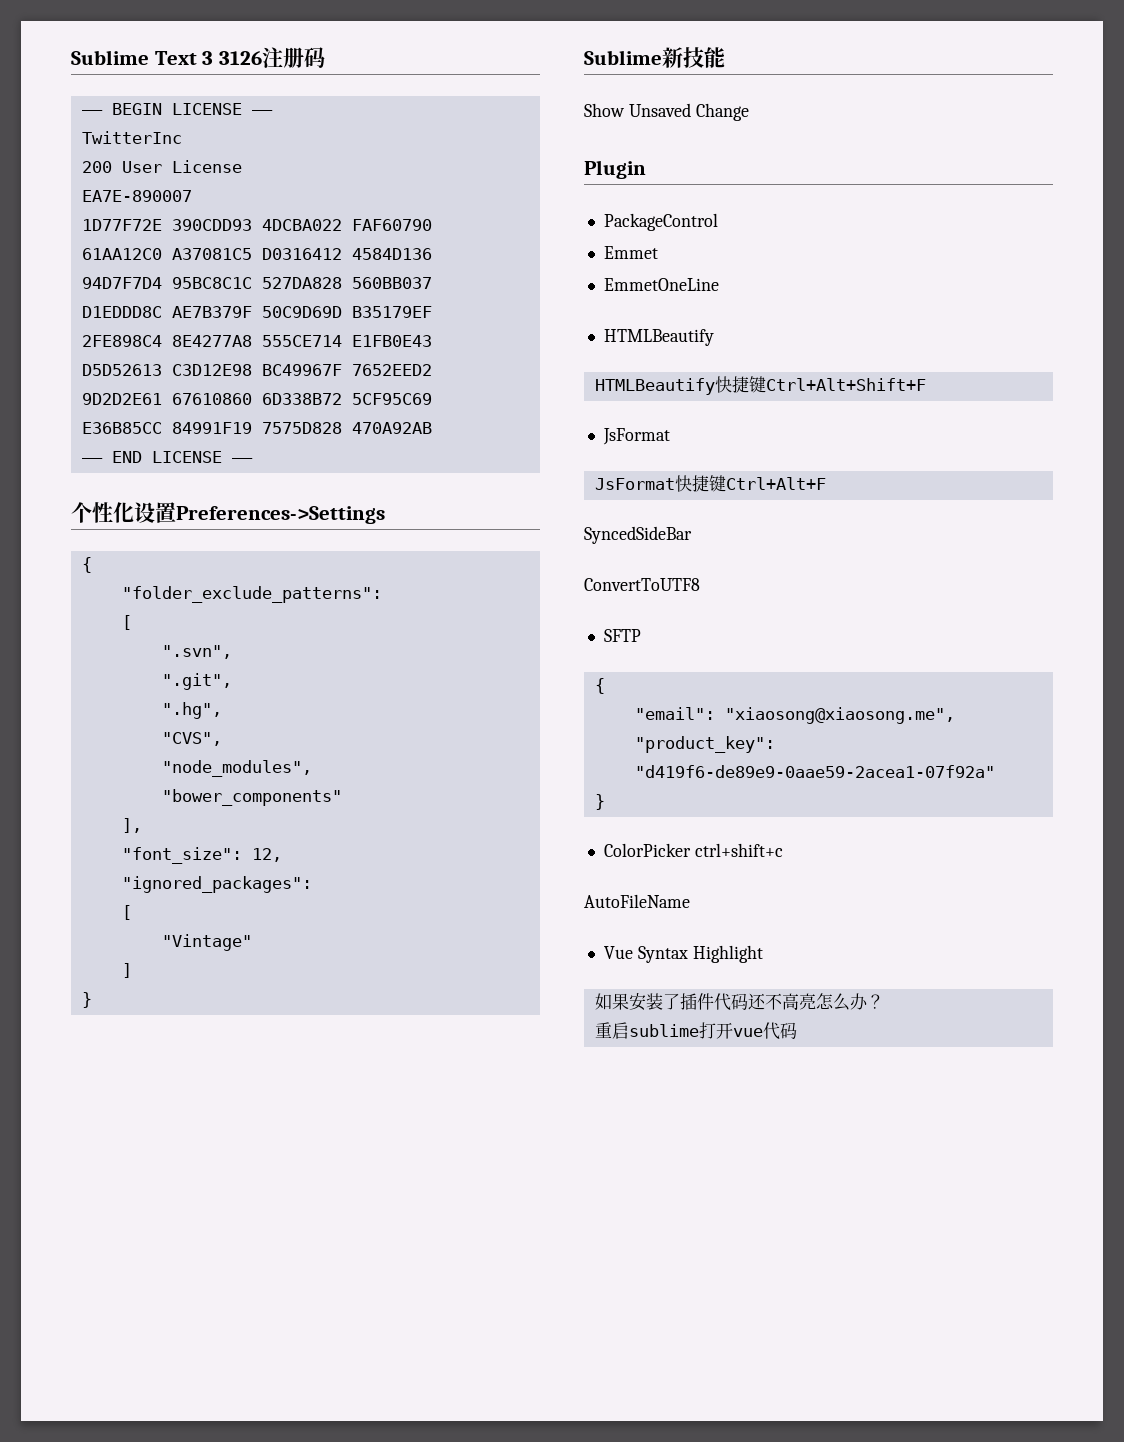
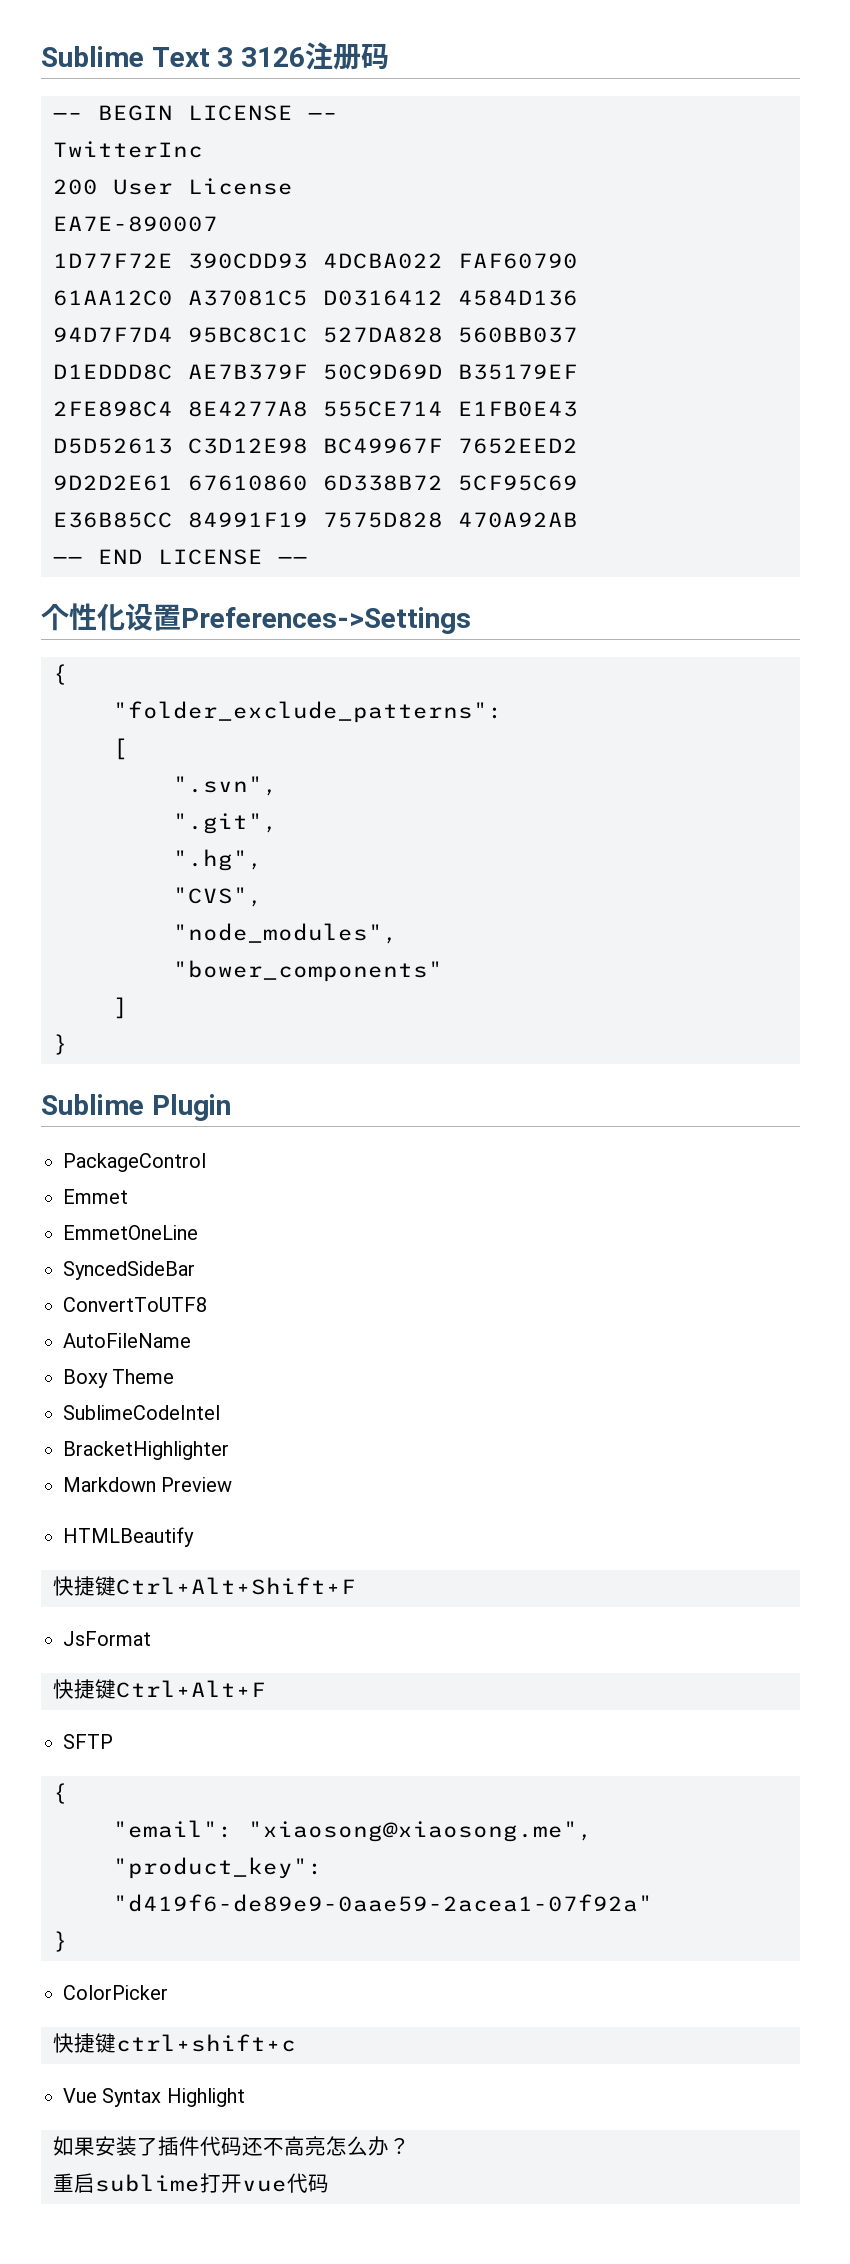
- ],
- "font_size": 12,
- "ignored_packages":
- [
- "Vintage"
- Sublime新技能
- Show Unsaved Change
- Plugin
+ Sublime Plugin
+ SyncedSideBar
+ ConvertToUTF8
+ AutoFileName
+ Boxy Theme
+ SublimeCodeIntel
+ BracketHighlighter
+ Markdown Preview
- HTMLBeautify快捷键Ctrl+Alt+Shift+F
+ 快捷键Ctrl+Alt+Shift+F
- JsFormat快捷键Ctrl+Alt+F
+ 快捷键Ctrl+Alt+F
- SyncedSideBar
- ConvertToUTF8
- ColorPicker ctrl+shift+c
+ ColorPicker
+ 快捷键ctrl+shift+c
- AutoFileName

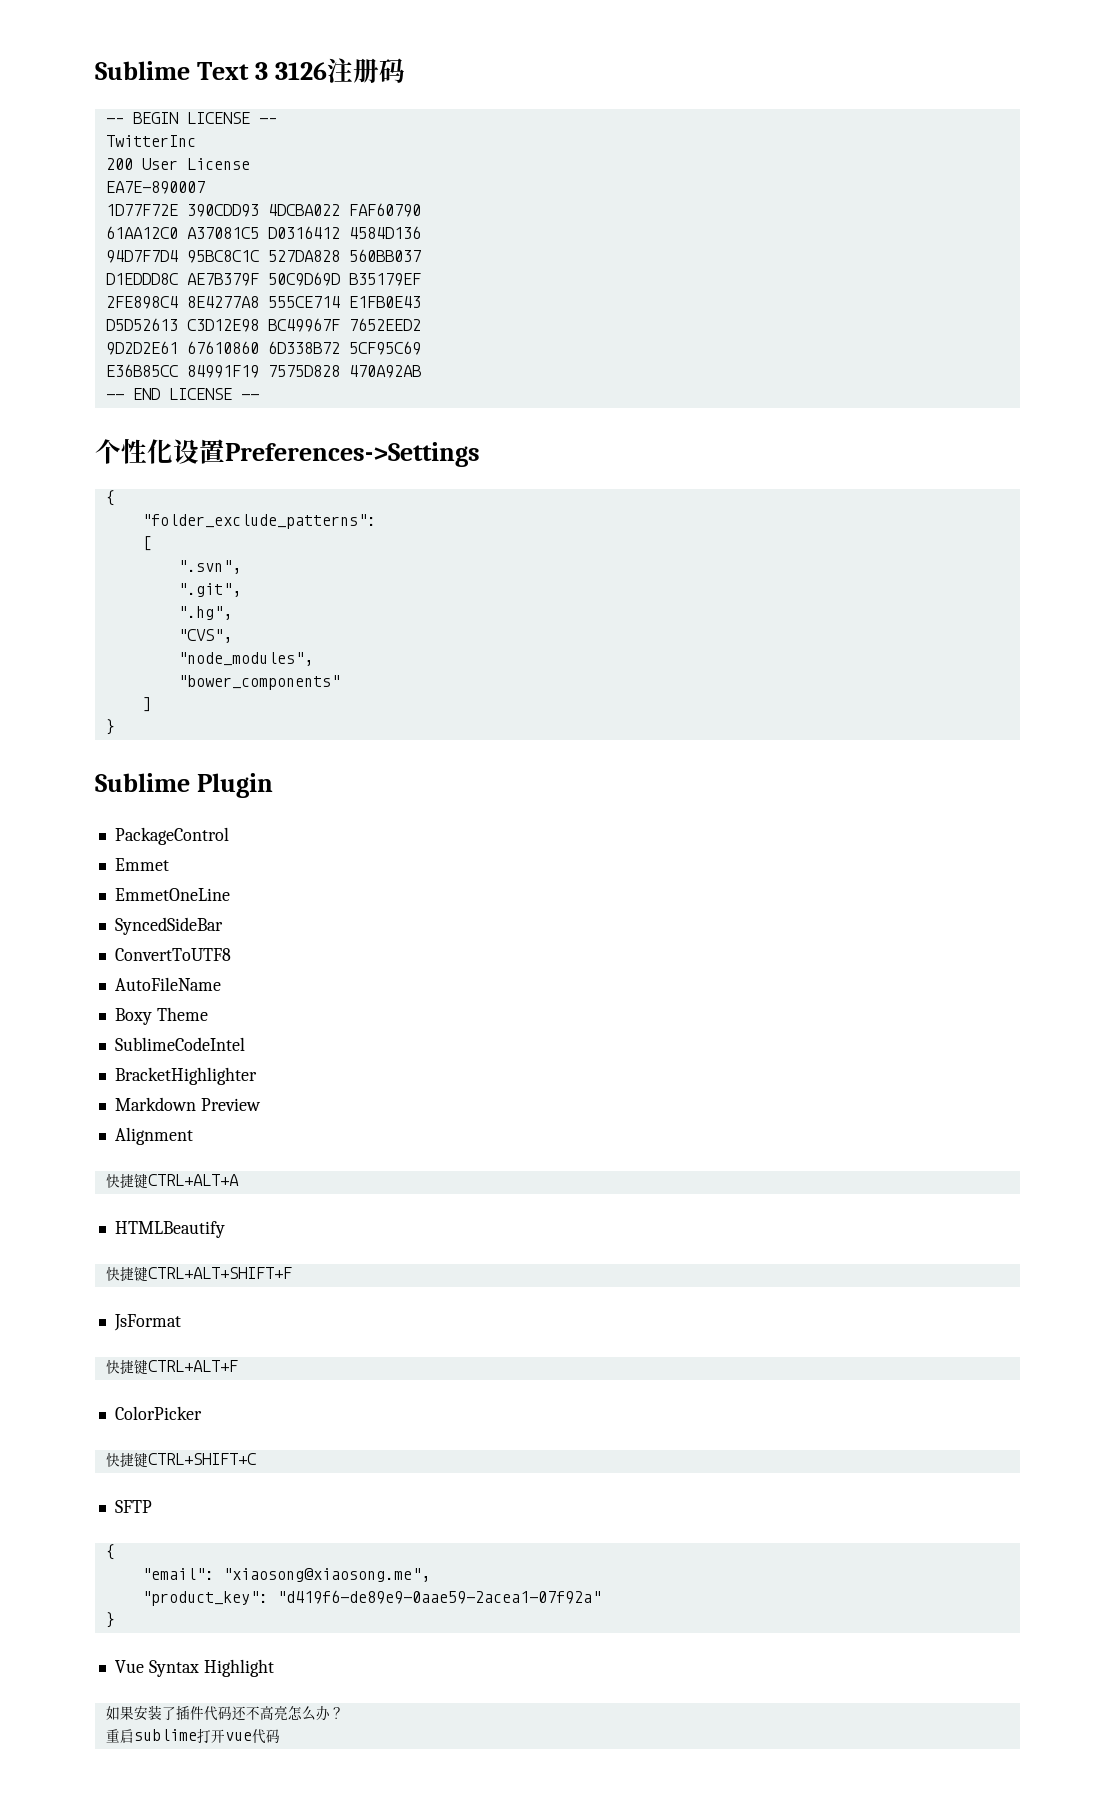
+ Alignment
+ 快捷键CTRL+ALT+A
- 快捷键Ctrl+Alt+Shift+F
+ 快捷键CTRL+ALT+SHIFT+F
- 快捷键Ctrl+Alt+F
+ 快捷键CTRL+ALT+F
+ ColorPicker
+ 快捷键CTRL+SHIFT+C
- ColorPicker
- 快捷键ctrl+shift+c

